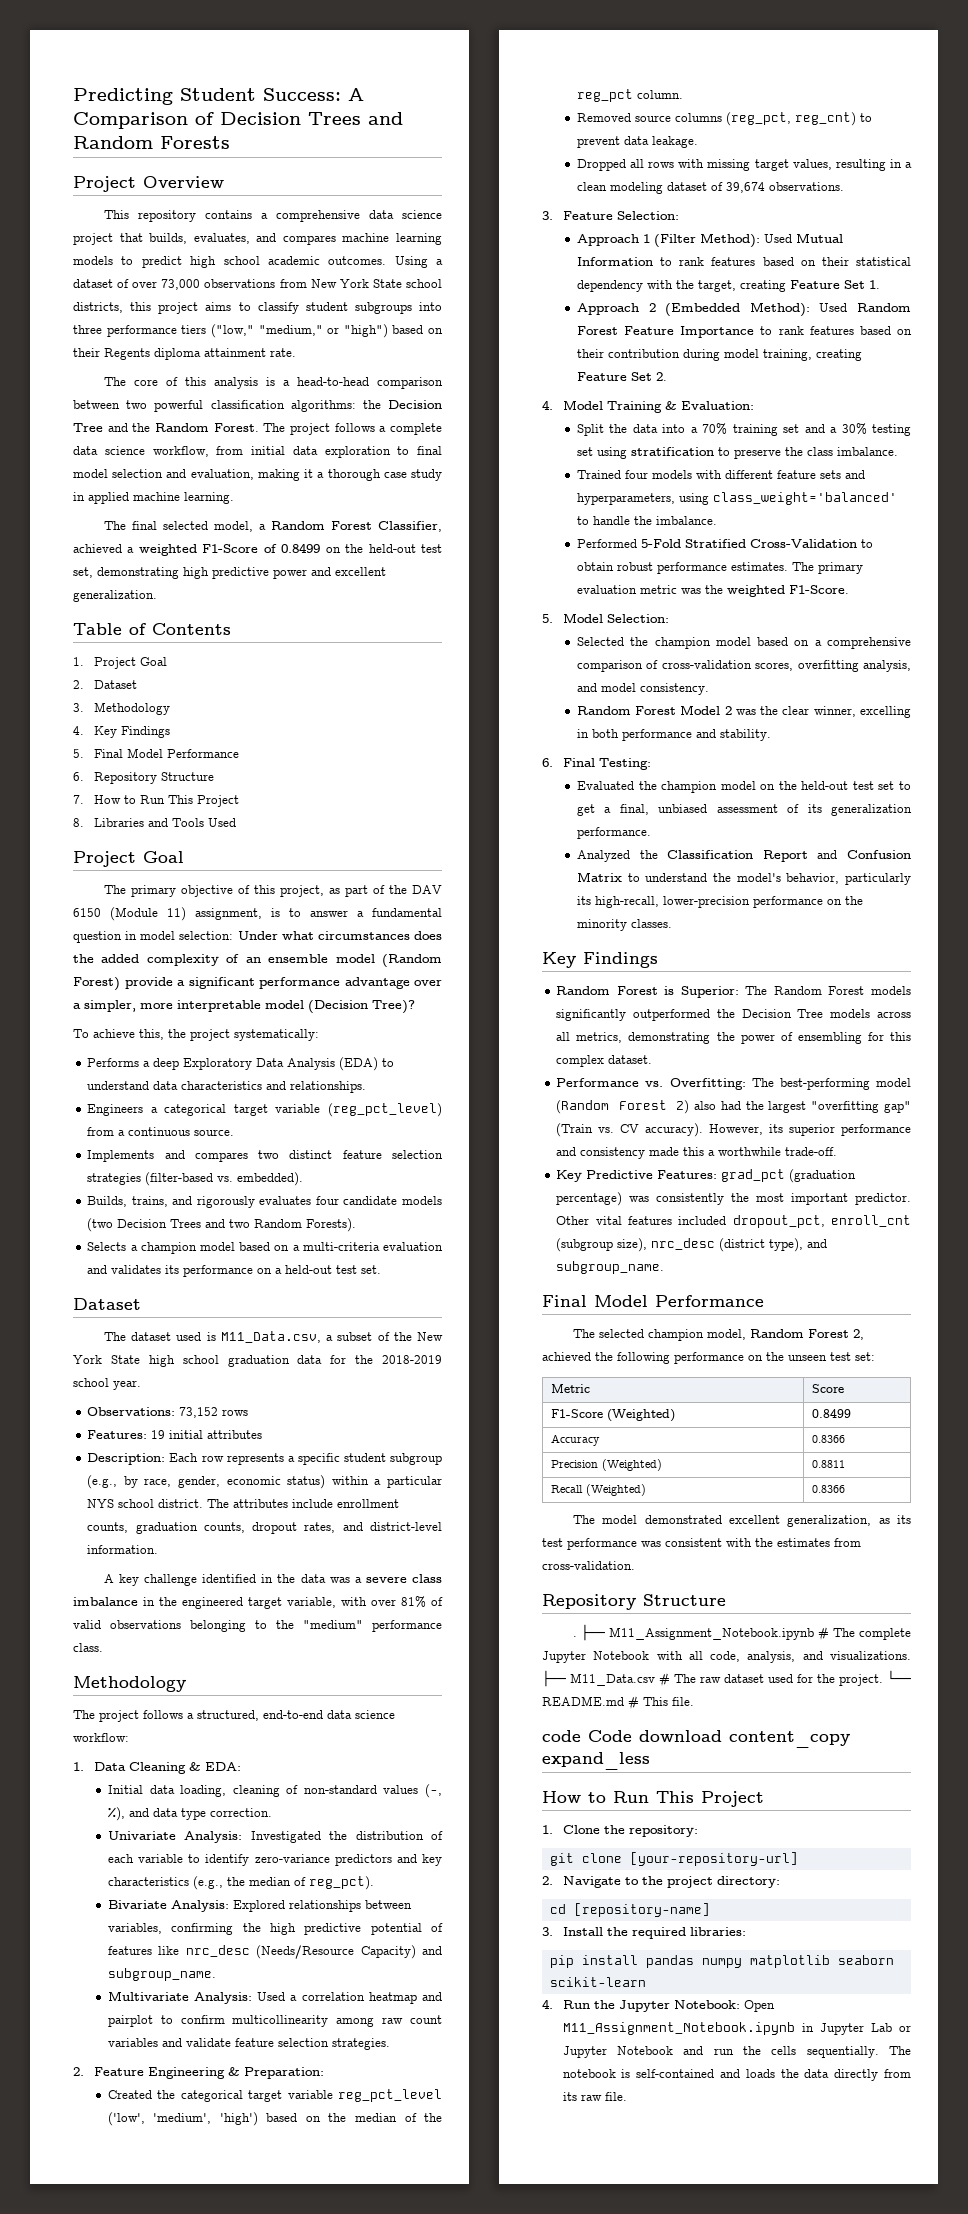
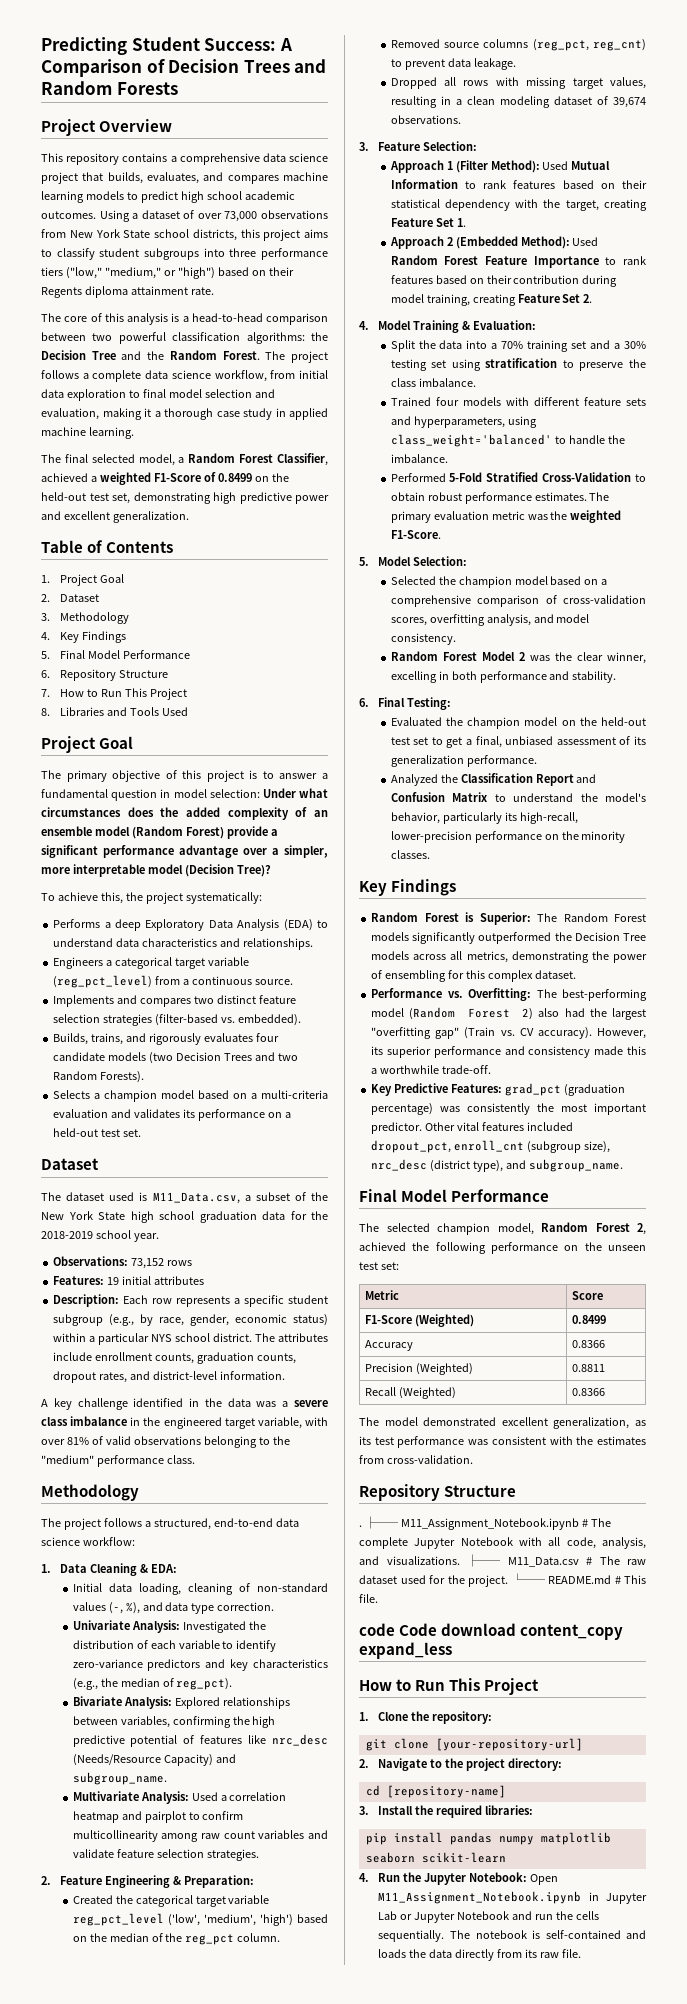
- The primary objective of this project, as part of the DAV 6150 (Module 11) assignment, is to answer a fundamental question in model selection: Under what circumstances does the added complexity of an ensemble model (Random Forest) provide a significant performance advantage over a simpler, more interpretable model (Decision Tree)?
+ The primary objective of this project is to answer a fundamental question in model selection: Under what circumstances does the added complexity of an ensemble model (Random Forest) provide a significant performance advantage over a simpler, more interpretable model (Decision Tree)?

